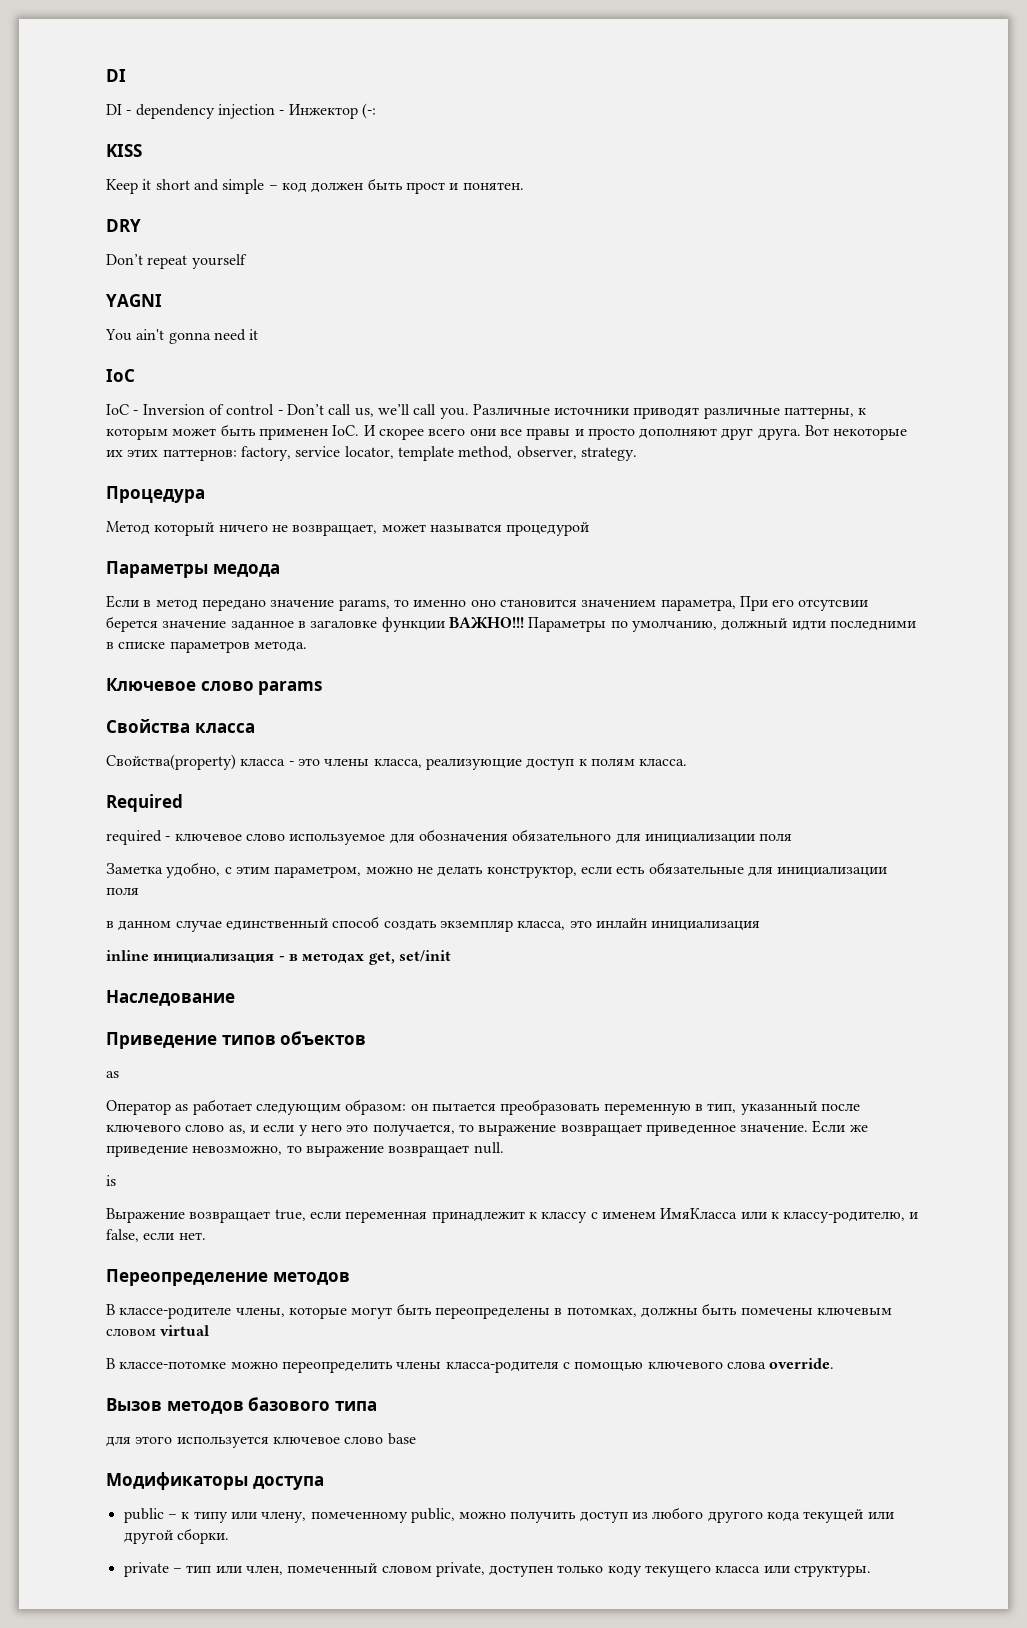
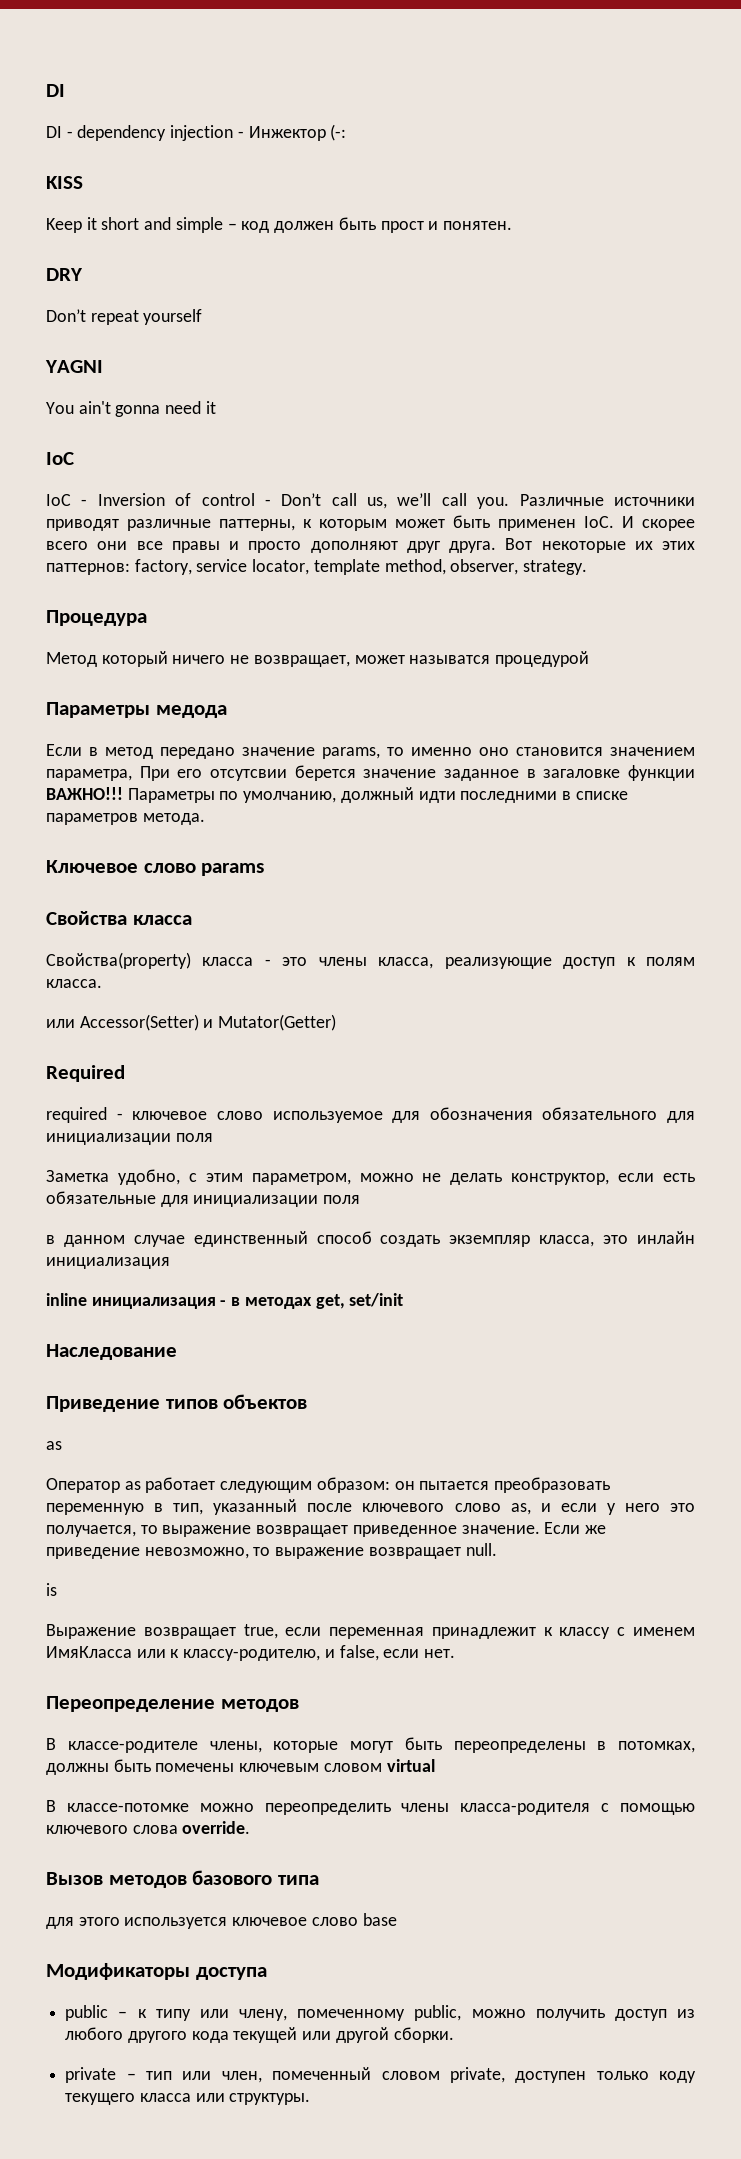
+ или Accessor(Setter) и Mutator(Getter)

